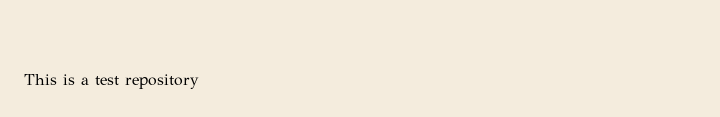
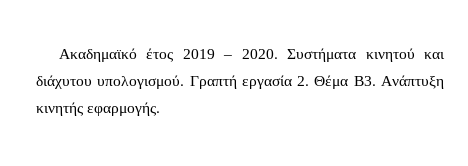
- This is a test repository
+ Ακαδημαϊκό έτος 2019 – 2020. Συστήματα κινητού και διάχυτου υπολογισμού. Γραπτή εργασία 2. Θέμα Β3. Ανάπτυξη κινητής εφαρμογής.

